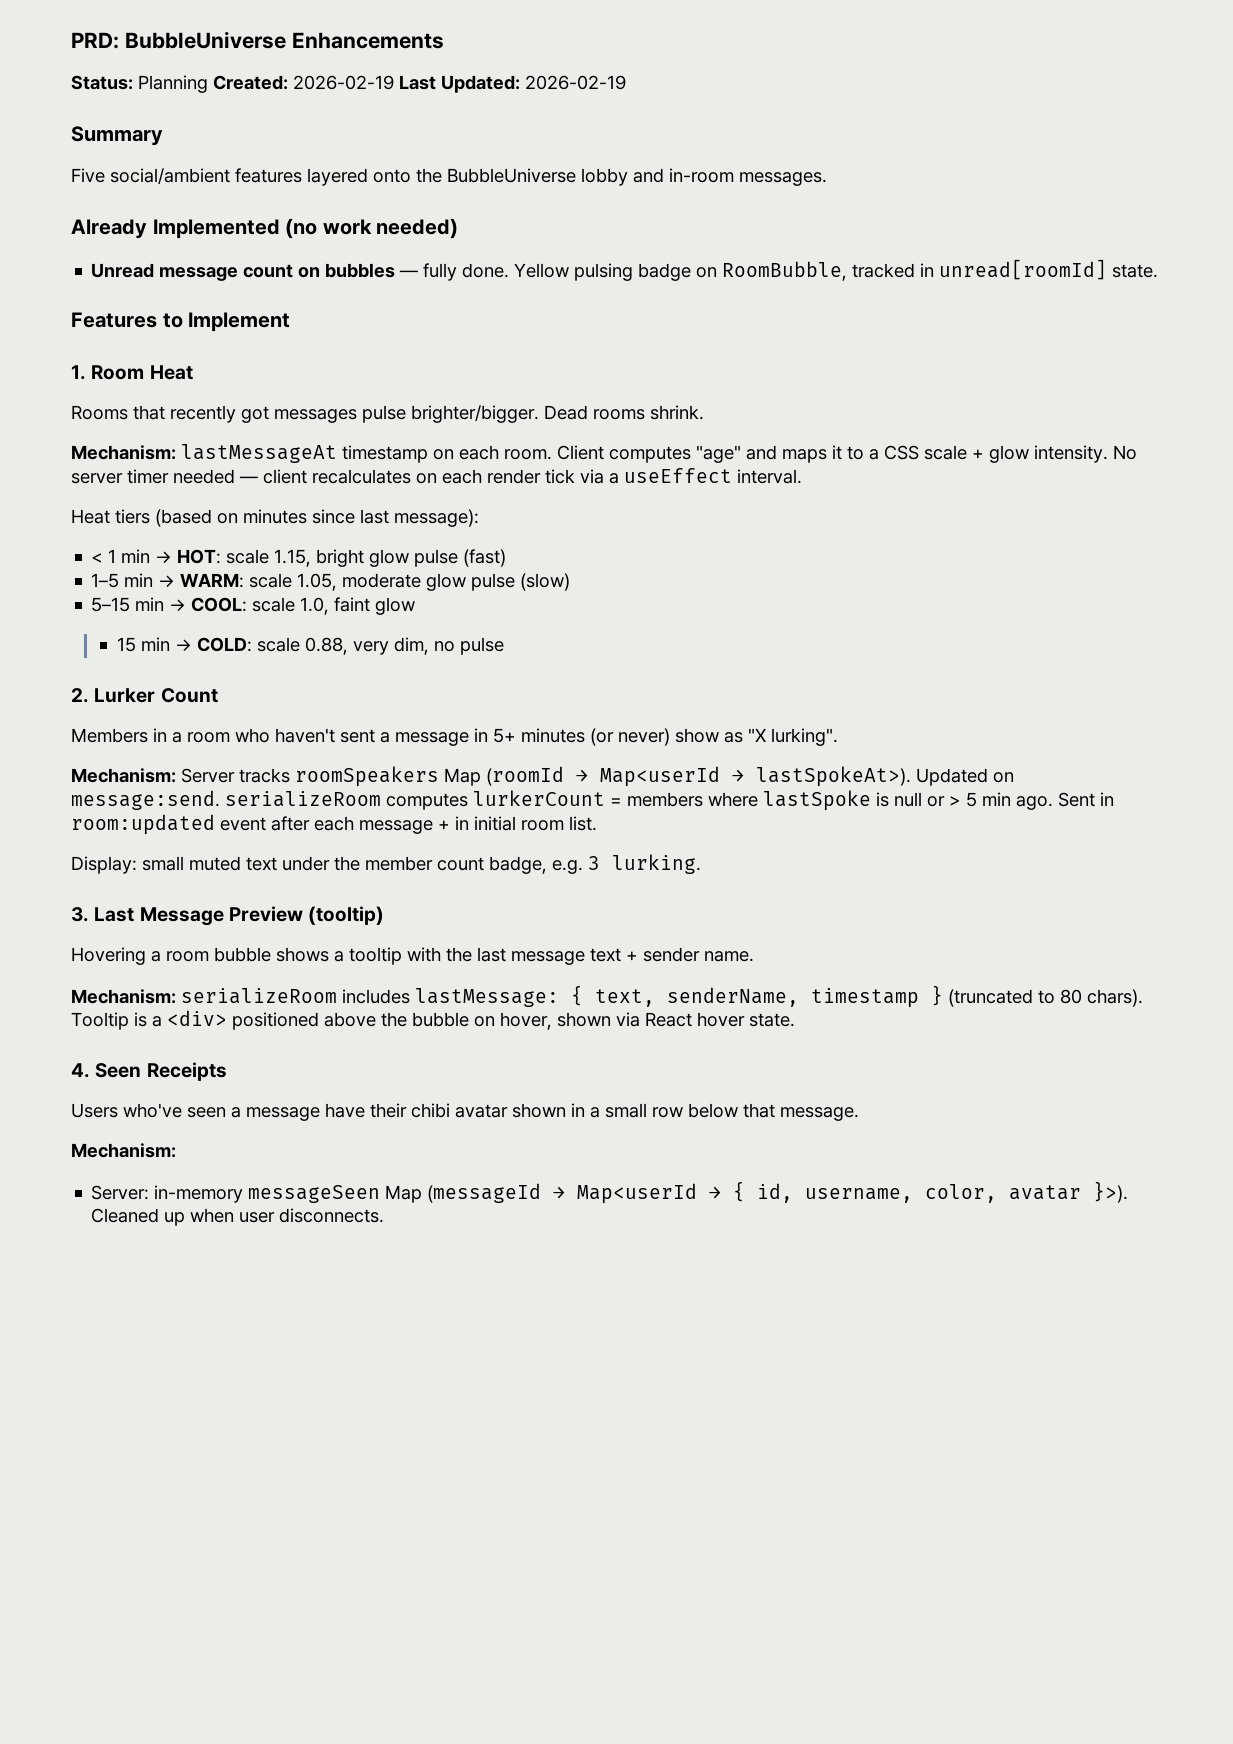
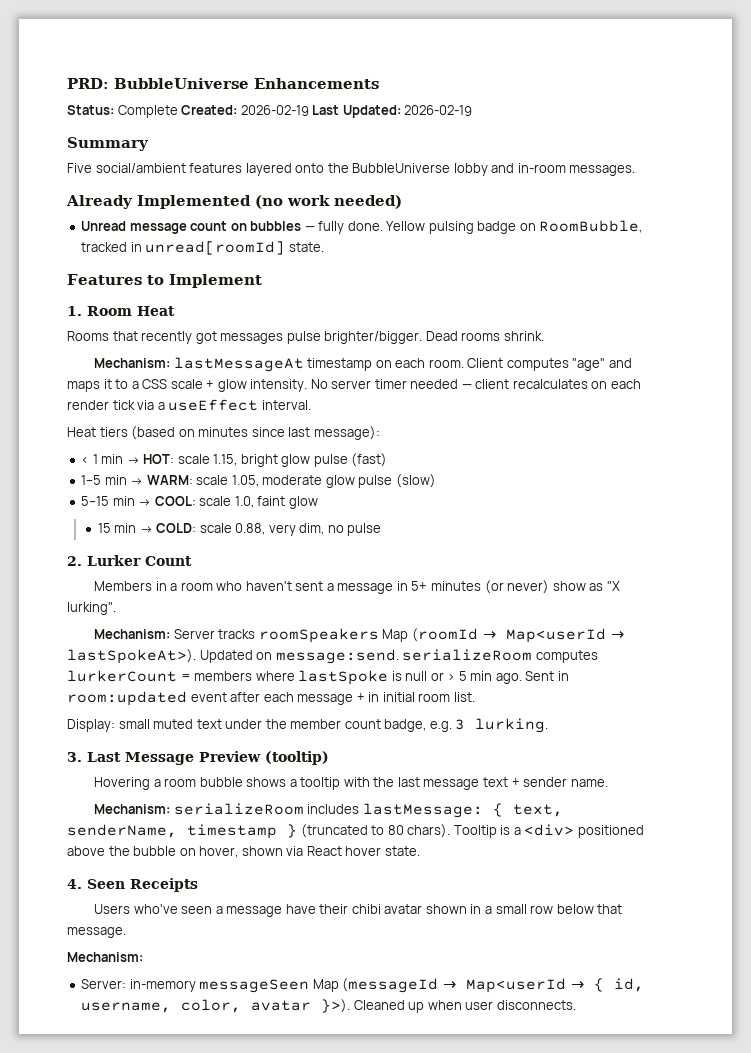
- Status: Planning Created: 2026-02-19 Last Updated: 2026-02-19
+ Status: Complete Created: 2026-02-19 Last Updated: 2026-02-19

